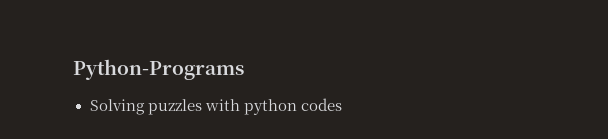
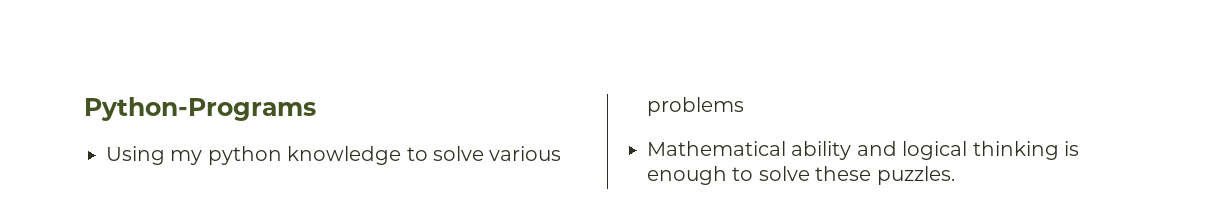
- Solving puzzles with python codes
+ Using my python knowledge to solve various problems
+ Mathematical ability and logical thinking is enough to solve these puzzles.

